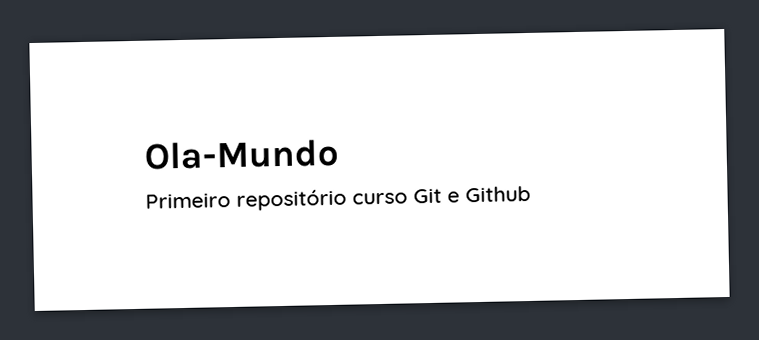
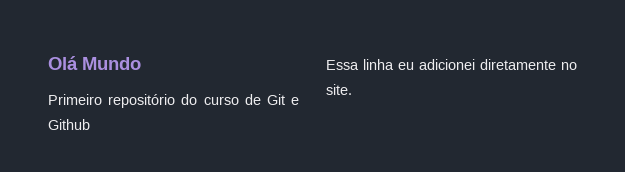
- Ola-Mundo
+ Olá Mundo
- Primeiro repositório curso Git e Github
+ Primeiro repositório do curso de Git e Github
+ Essa linha eu adicionei diretamente no site.

